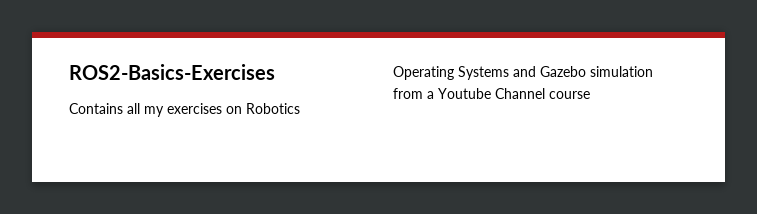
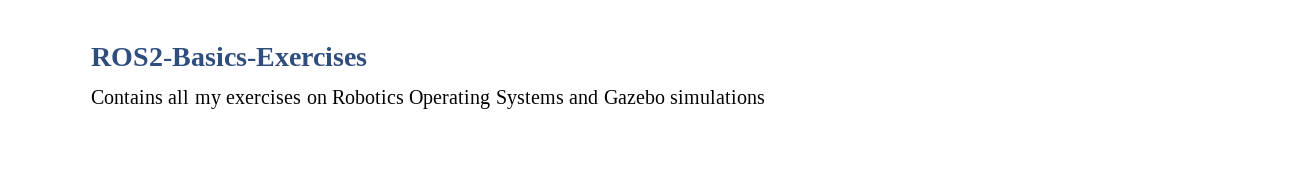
- Contains all my exercises on Robotics Operating Systems and Gazebo simulation from a Youtube Channel course
+ Contains all my exercises on Robotics Operating Systems and Gazebo simulations

